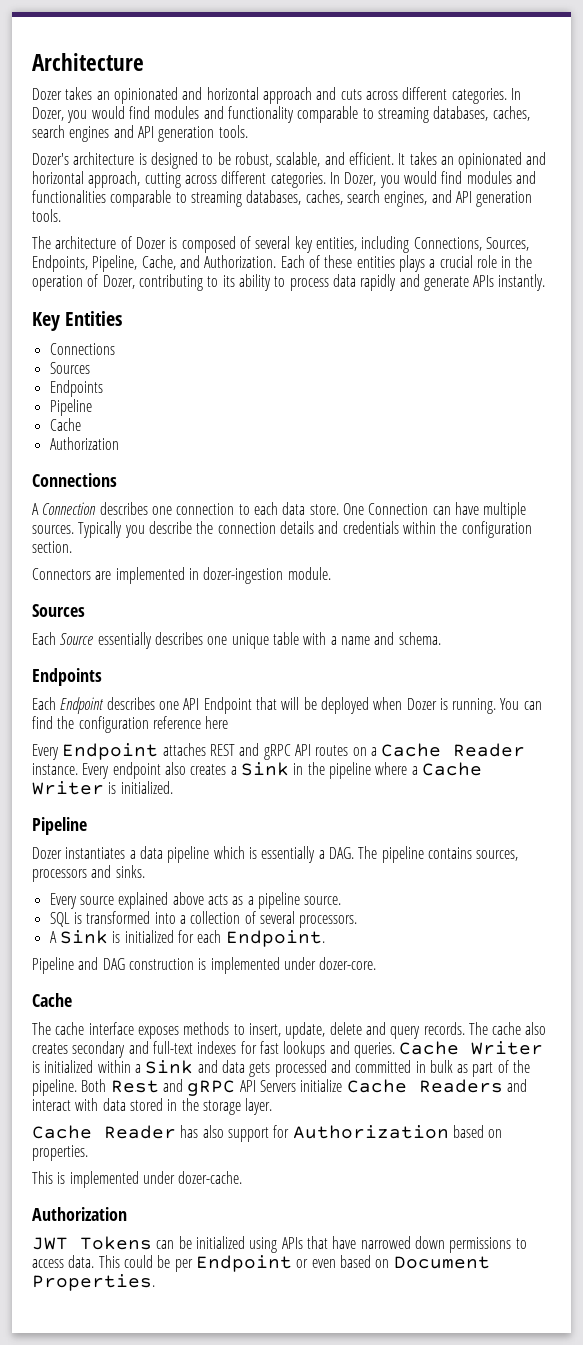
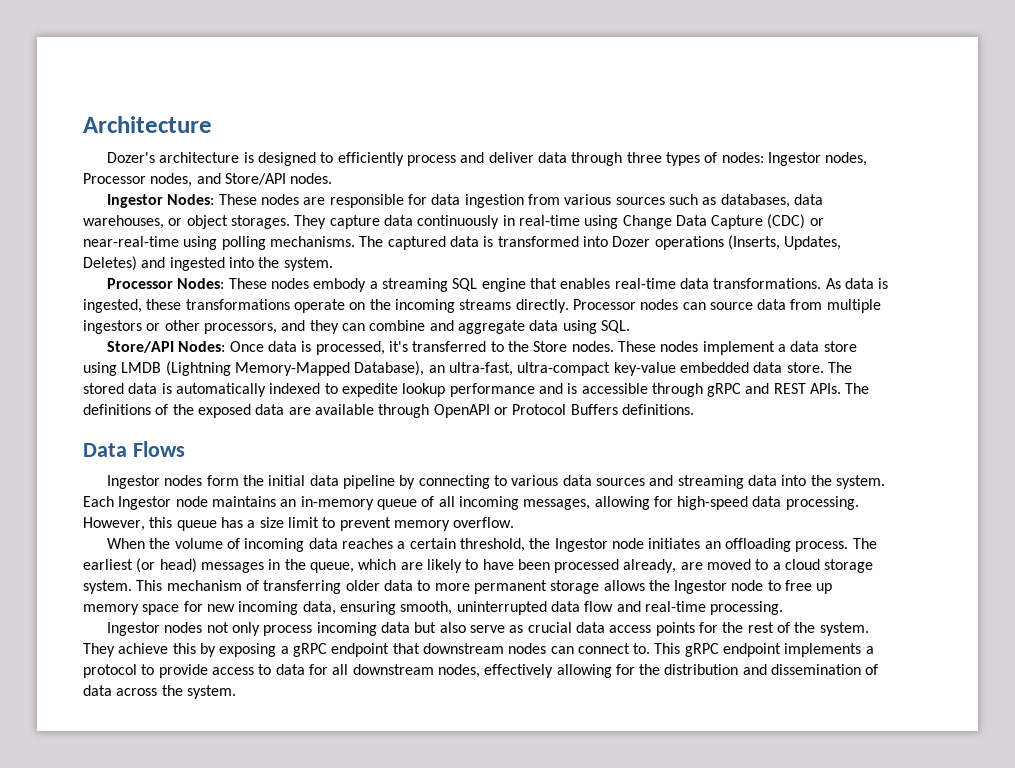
- Dozer takes an opinionated and horizontal approach and cuts across different categories. In Dozer, you would find modules and functionality comparable to streaming databases, caches, search engines and API generation tools.
- Dozer's architecture is designed to be robust, scalable, and efficient. It takes an opinionated and horizontal approach, cutting across different categories. In Dozer, you would find modules and functionalities comparable to streaming databases, caches, search engines, and API generation tools.
- The architecture of Dozer is composed of several key entities, including Connections, Sources, Endpoints, Pipeline, Cache, and Authorization. Each of these entities plays a crucial role in the operation of Dozer, contributing to its ability to process data rapidly and generate APIs instantly.
- Key Entities
- Connections
- Sources
- Endpoints
- Pipeline
- Cache
- Authorization
- Connections
- A Connection describes one connection to each data store. One Connection can have multiple sources. Typically you describe the connection details and credentials within the configuration section.
- Connectors are implemented in dozer-ingestion module.
- Sources
- Each Source essentially describes one unique table with a name and schema.
- Endpoints
- Each Endpoint describes one API Endpoint that will be deployed when Dozer is running. You can find the configuration reference here
- Every Endpoint attaches REST and gRPC API routes on a Cache Reader instance. Every endpoint also creates a Sink in the pipeline where a Cache Writer is initialized.
- Pipeline
- Dozer instantiates a data pipeline which is essentially a DAG. The pipeline contains sources, processors and sinks.
- Every source explained above acts as a pipeline source.
- SQL is transformed into a collection of several processors.
- A Sink is initialized for each Endpoint.
- Pipeline and DAG construction is implemented under dozer-core.
- Cache
- The cache interface exposes methods to insert, update, delete and query records. The cache also creates secondary and full-text indexes for fast lookups and queries. Cache Writer is initialized within a Sink and data gets processed and committed in bulk as part of the pipeline. Both Rest and gRPC API Servers initialize Cache Readers and interact with data stored in the storage layer.
- Cache Reader has also support for Authorization based on properties.
- This is implemented under dozer-cache.
- Authorization
- JWT Tokens can be initialized using APIs that have narrowed down permissions to access data. This could be per Endpoint or even based on Document Properties.
+ Dozer's architecture is designed to efficiently process and deliver data through three types of nodes: Ingestor nodes, Processor nodes, and Store/API nodes.
+ Ingestor Nodes: These nodes are responsible for data ingestion from various sources such as databases, data warehouses, or object storages. They capture data continuously in real-time using Change Data Capture (CDC) or near-real-time using polling mechanisms. The captured data is transformed into Dozer operations (Inserts, Updates, Deletes) and ingested into the system.
+ Processor Nodes: These nodes embody a streaming SQL engine that enables real-time data transformations. As data is ingested, these transformations operate on the incoming streams directly. Processor nodes can source data from multiple ingestors or other processors, and they can combine and aggregate data using SQL.
+ Store/API Nodes: Once data is processed, it's transferred to the Store nodes. These nodes implement a data store using LMDB (Lightning Memory-Mapped Database), an ultra-fast, ultra-compact key-value embedded data store. The stored data is automatically indexed to expedite lookup performance and is accessible through gRPC and REST APIs. The definitions of the exposed data are available through OpenAPI or Protocol Buffers definitions.
+ Data Flows
+ Ingestor nodes form the initial data pipeline by connecting to various data sources and streaming data into the system. Each Ingestor node maintains an in-memory queue of all incoming messages, allowing for high-speed data processing. However, this queue has a size limit to prevent memory overflow.
+ When the volume of incoming data reaches a certain threshold, the Ingestor node initiates an offloading process. The earliest (or head) messages in the queue, which are likely to have been processed already, are moved to a cloud storage system. This mechanism of transferring older data to more permanent storage allows the Ingestor node to free up memory space for new incoming data, ensuring smooth, uninterrupted data flow and real-time processing.
+ Ingestor nodes not only process incoming data but also serve as crucial data access points for the rest of the system. They achieve this by exposing a gRPC endpoint that downstream nodes can connect to. This gRPC endpoint implements a protocol to provide access to data for all downstream nodes, effectively allowing for the distribution and dissemination of data across the system.

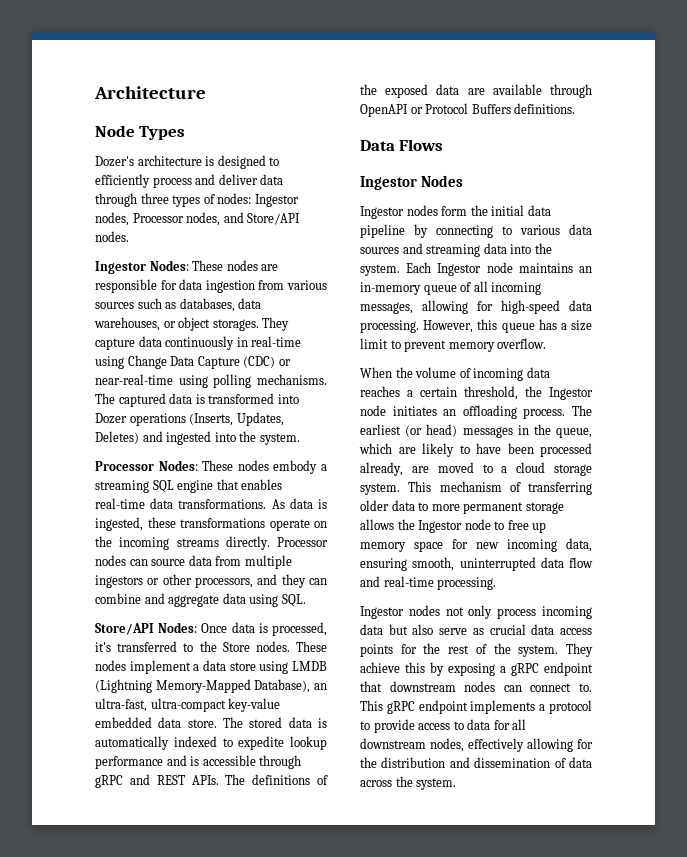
+ Node Types
+ Ingestor Nodes

